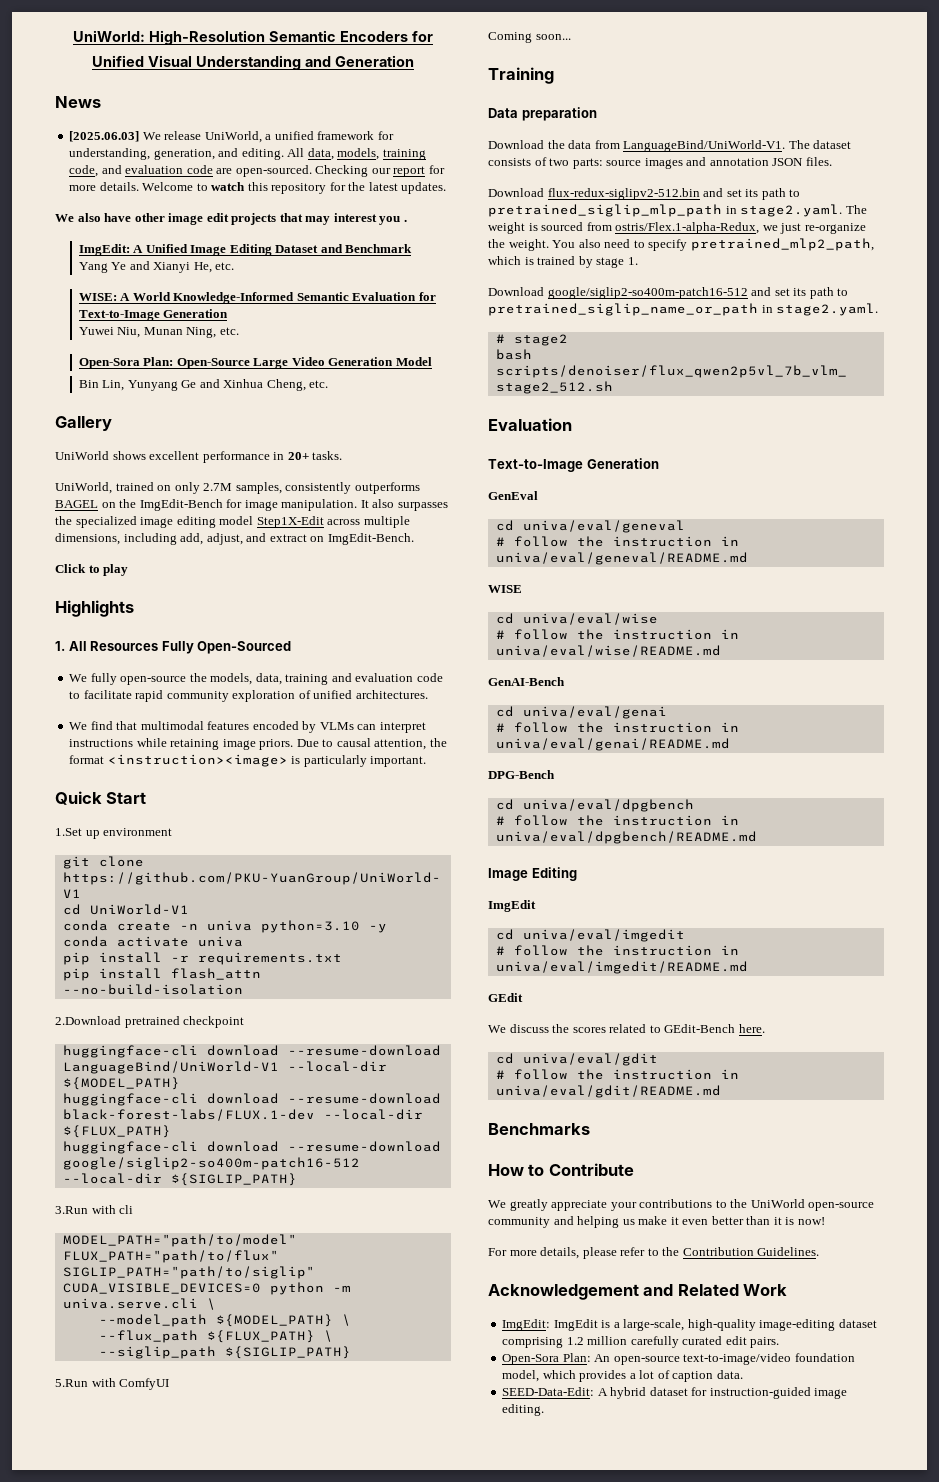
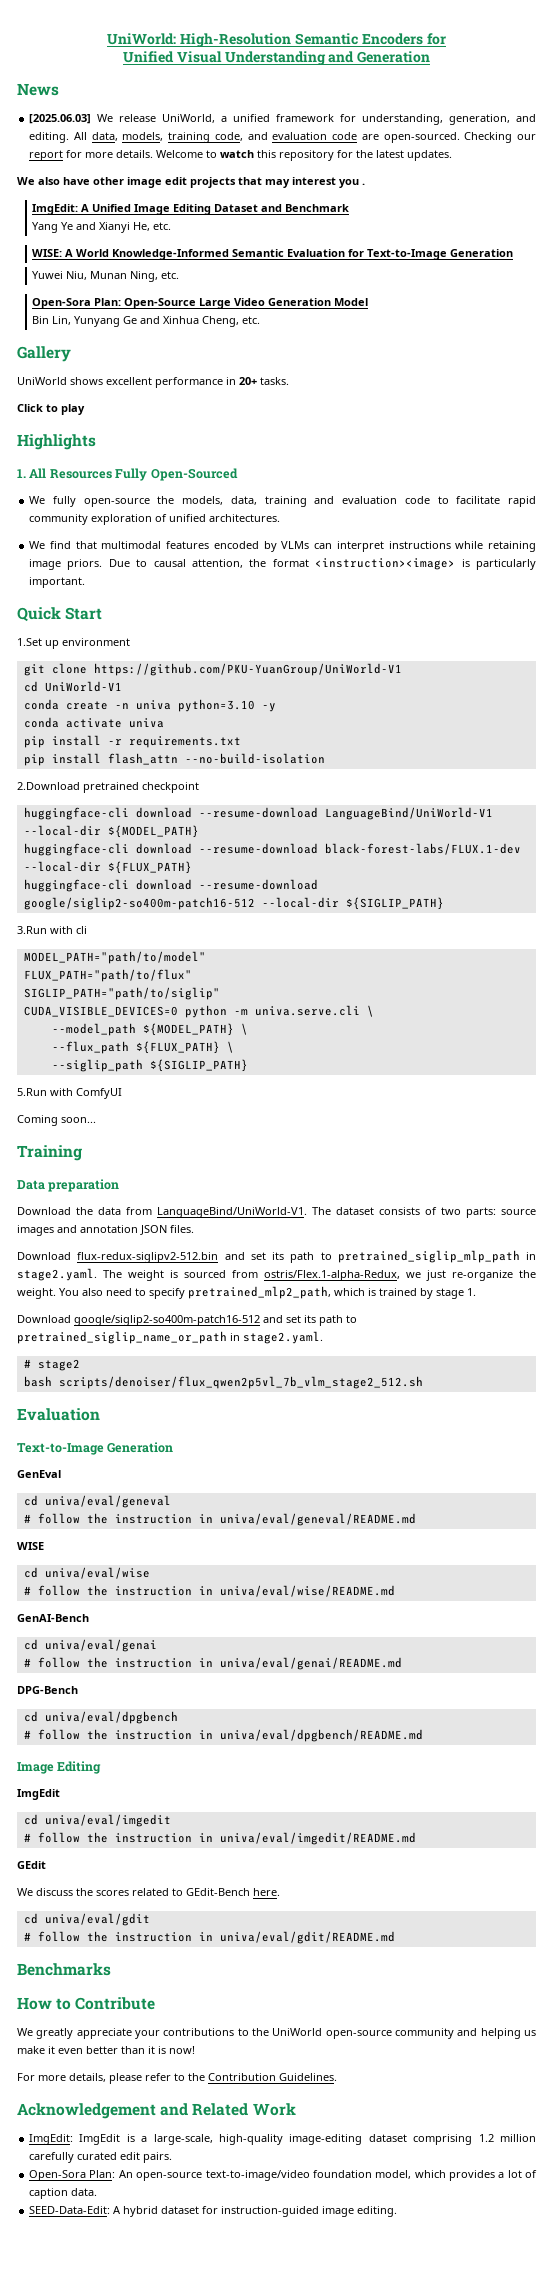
- UniWorld, trained on only 2.7M samples, consistently outperforms BAGEL on the ImgEdit-Bench for image manipulation. It also surpasses the specialized image editing model Step1X-Edit across multiple dimensions, including add, adjust, and extract on ImgEdit-Bench.

